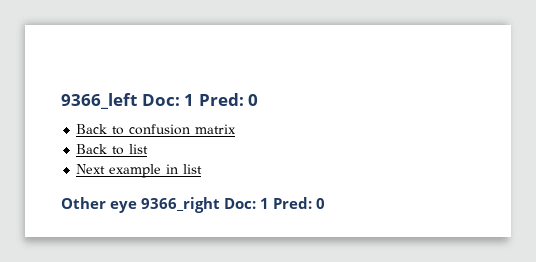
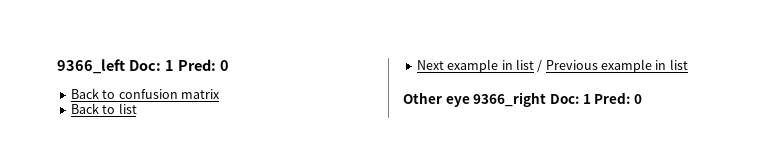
- Next example in list
+ Next example in list / Previous example in list

